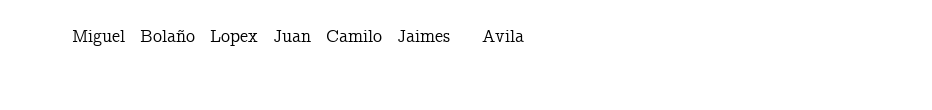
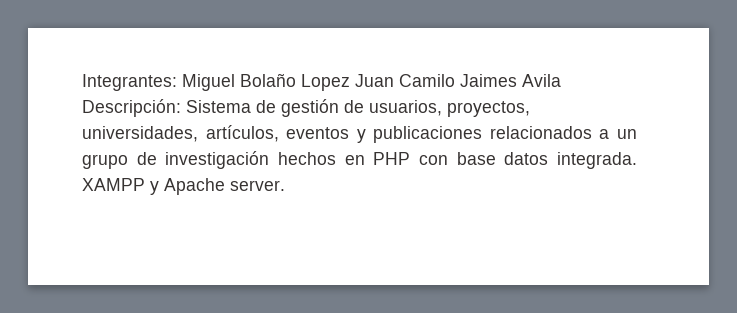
- Miguel Bolaño Lopex Juan Camilo Jaimes Avila
+ Integrantes: Miguel Bolaño Lopez Juan Camilo Jaimes Avila Descripción: Sistema de gestión de usuarios, proyectos, universidades, artículos, eventos y publicaciones relacionados a un grupo de investigación hechos en PHP con base datos integrada. XAMPP y Apache server.

